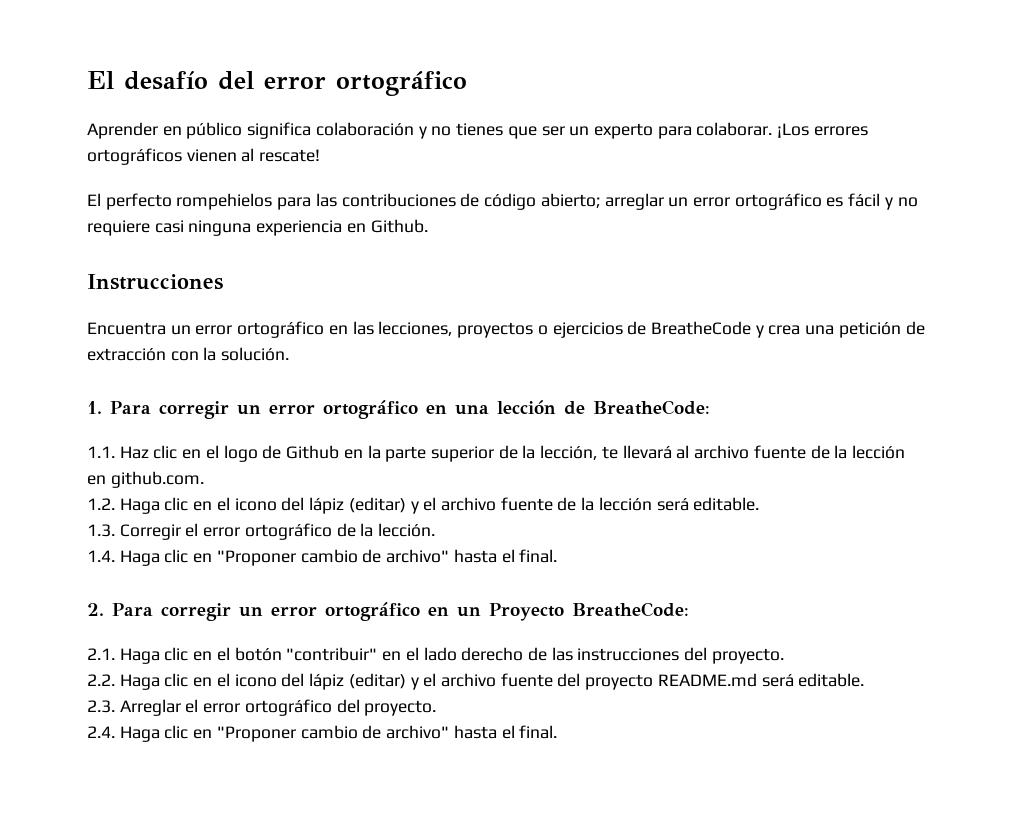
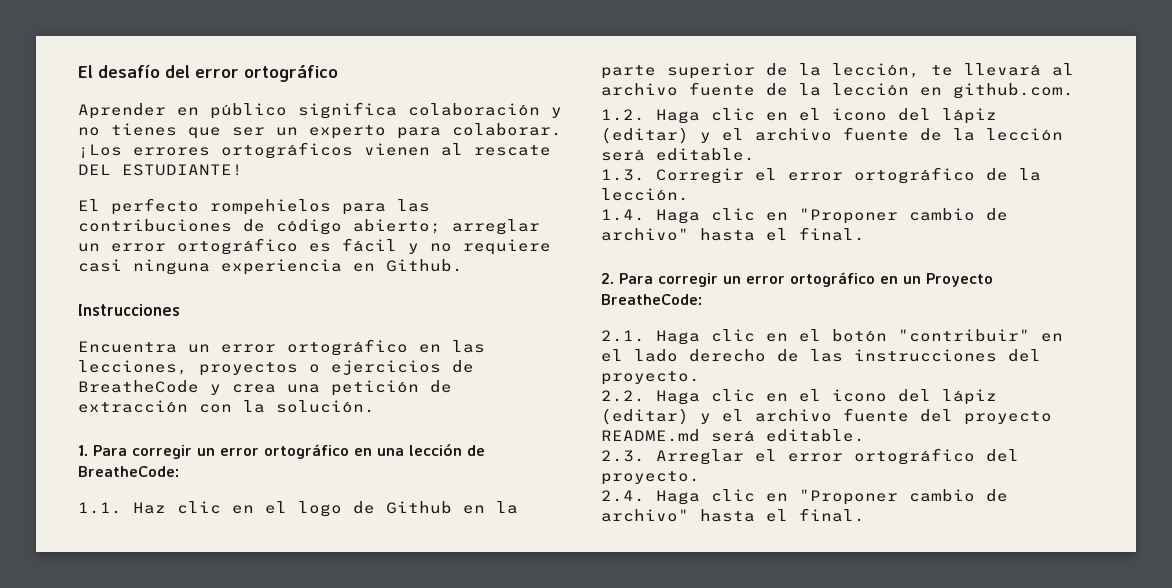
- ¡Los errores ortográficos vienen al rescate!
+ ¡Los errores ortográficos vienen al rescate DEL ESTUDIANTE!

